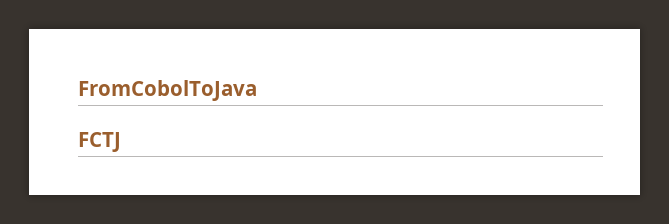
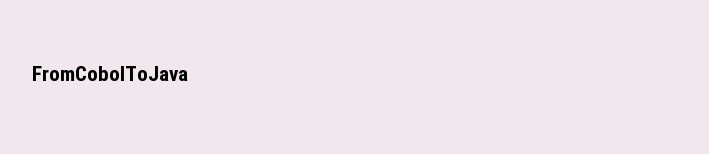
- FCTJ

